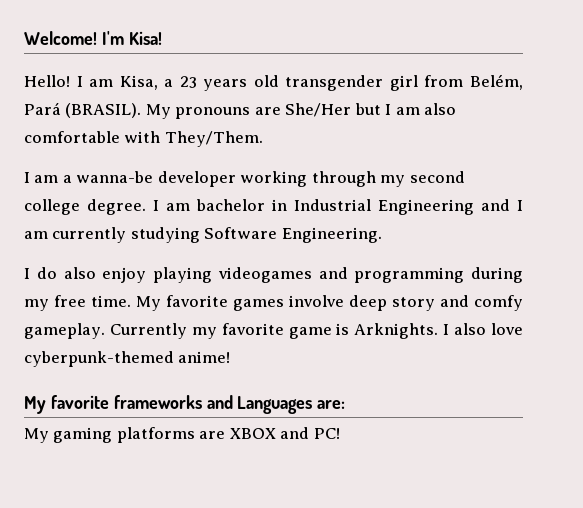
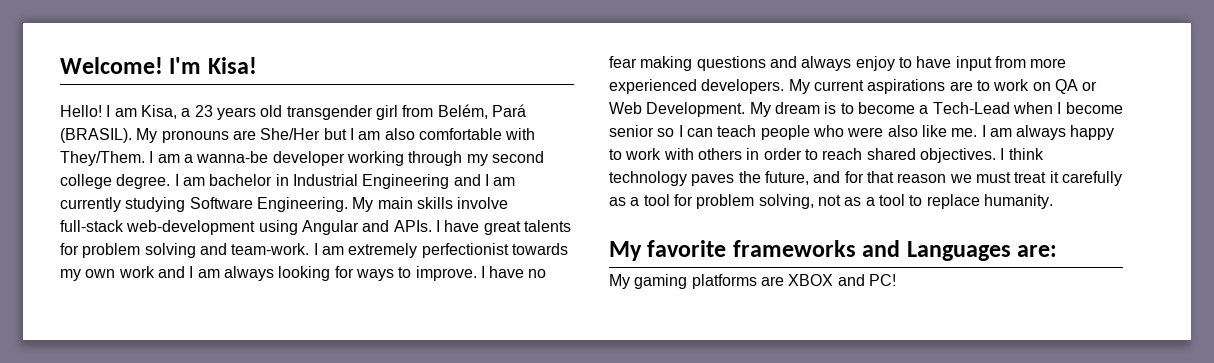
- My pronouns are She/Her but I am also comfortable with They/Them.
- I am a wanna-be developer working through my second college degree.
+ My pronouns are She/Her but I am also comfortable with They/Them. I am a wanna-be developer working through my second college degree.
- I am bachelor in Industrial Engineering and I am currently studying Software Engineering.
- I do also enjoy playing videogames and programming during my free time. My favorite games involve deep story and comfy gameplay. Currently my favorite game is Arknights. I also love cyberpunk-themed anime!
+ I am bachelor in Industrial Engineering and I am currently studying Software Engineering. My main skills involve full-stack web-development using Angular and APIs. I have great talents for problem solving and team-work. I am extremely perfectionist towards my own work and I am always looking for ways to improve. I have no fear making questions and always enjoy to have input from more experienced developers. My current aspirations are to work on QA or Web Development. My dream is to become a Tech-Lead when I become senior so I can teach people who were also like me. I am always happy to work with others in order to reach shared objectives. I think technology paves the future, and for that reason we must treat it carefully as a tool for problem solving, not as a tool to replace humanity.

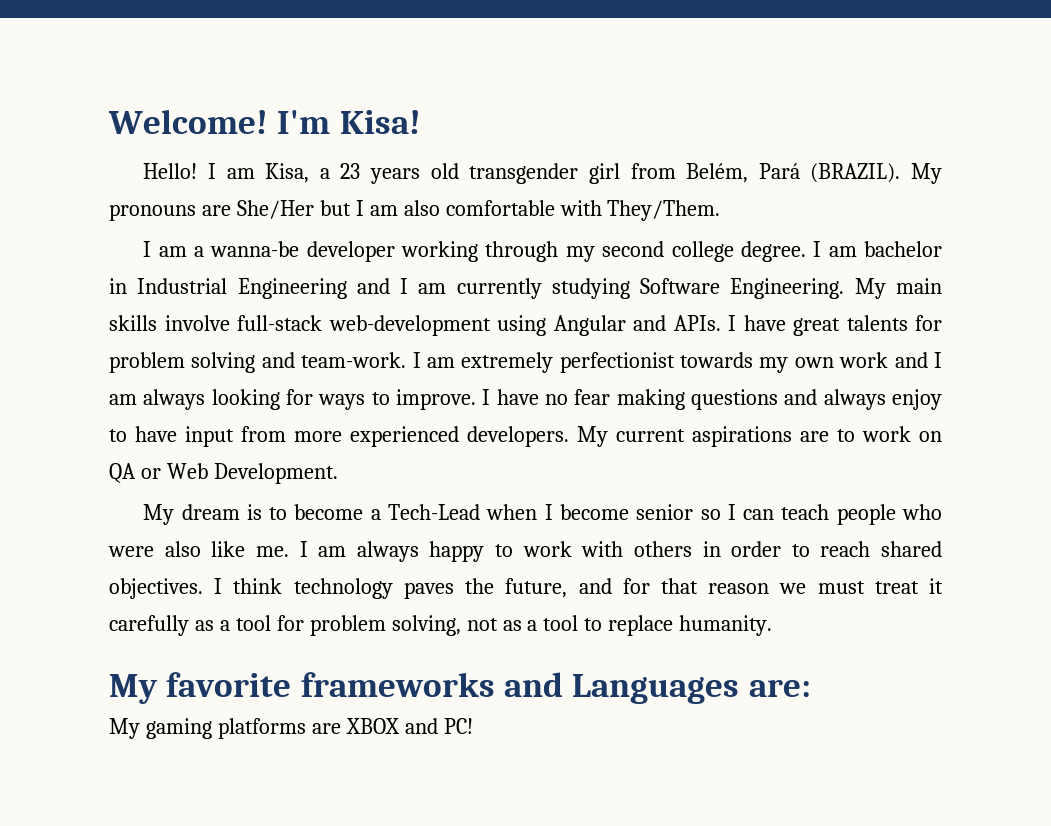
- I am Kisa, a 23 years old transgender girl from Belém, Pará (BRASIL).
+ I am Kisa, a 23 years old transgender girl from Belém, Pará (BRAZIL).
- My pronouns are She/Her but I am also comfortable with They/Them. I am a wanna-be developer working through my second college degree.
+ My pronouns are She/Her but I am also comfortable with They/Them.
+ I am a wanna-be developer working through my second college degree.
- My current aspirations are to work on QA or Web Development. My dream is to become a Tech-Lead when I become senior so I can teach people who were also like me.
+ My current aspirations are to work on QA or Web Development.
+ My dream is to become a Tech-Lead when I become senior so I can teach people who were also like me.

